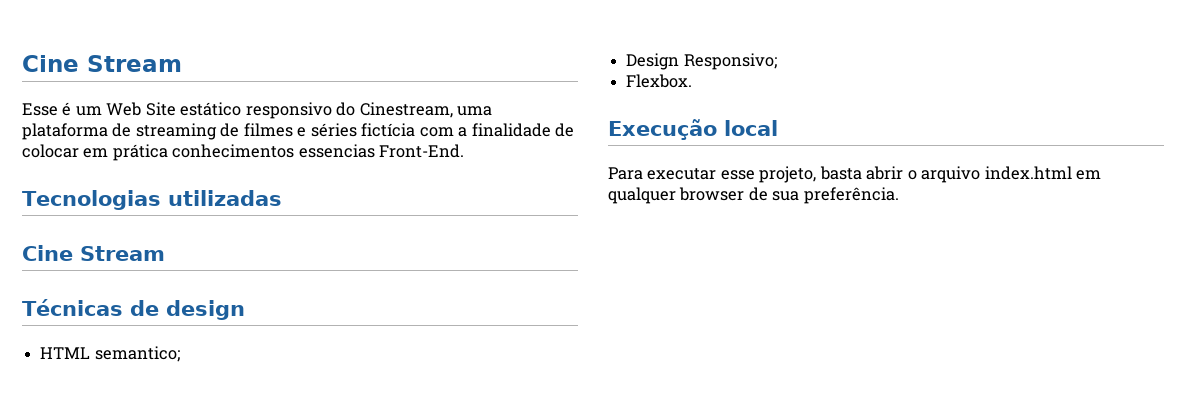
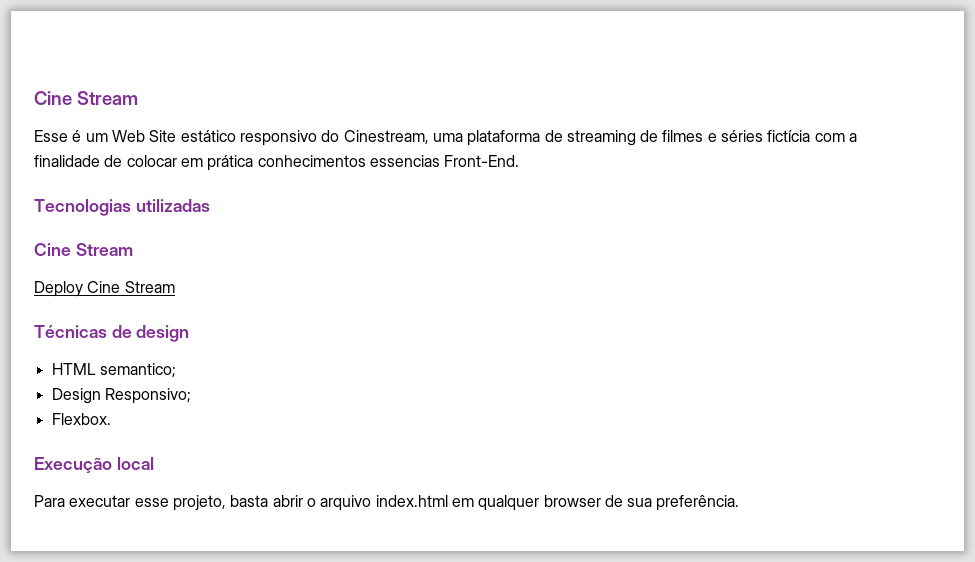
+ Deploy Cine Stream

